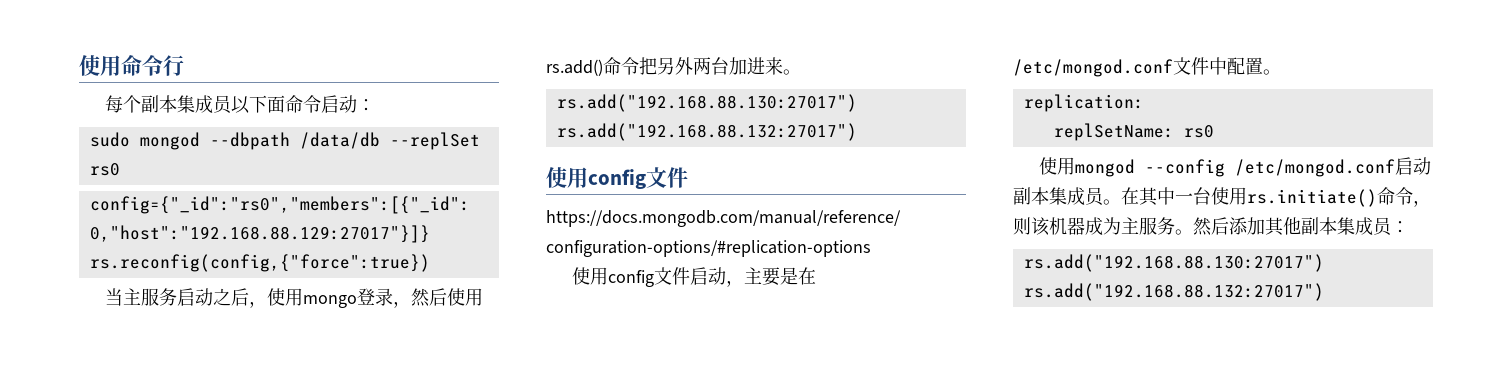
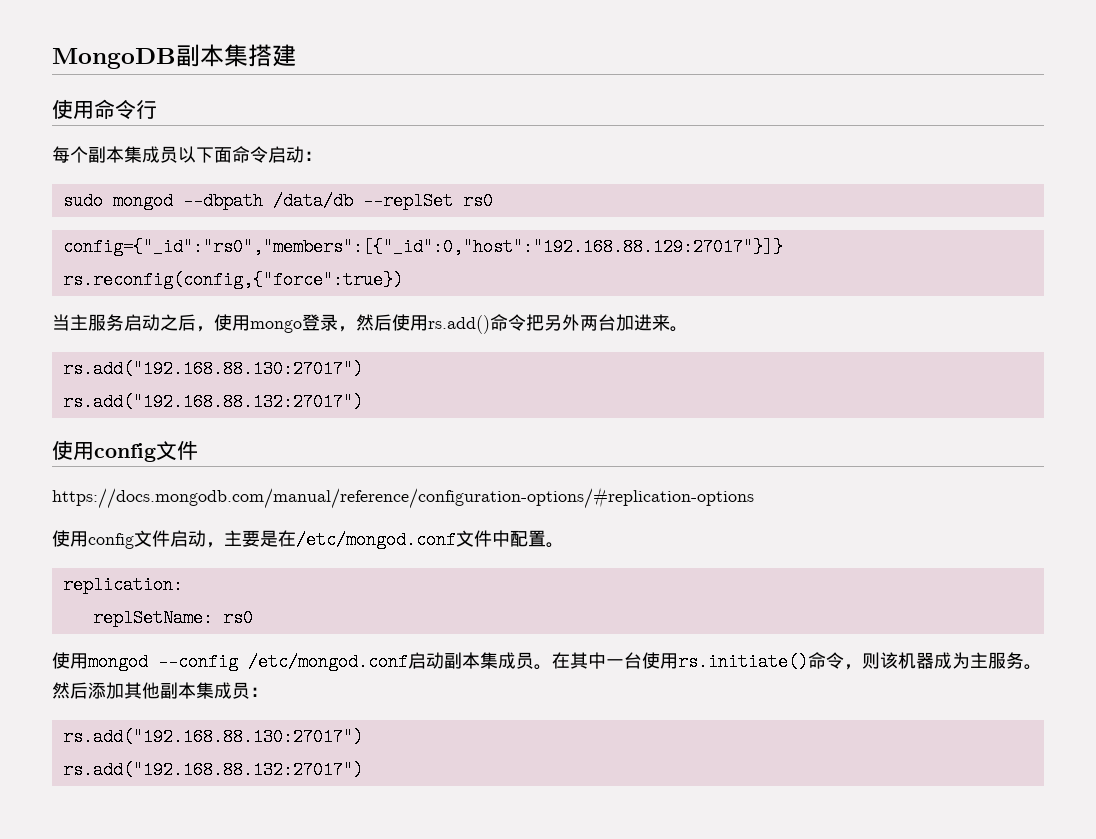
+ MongoDB副本集搭建

